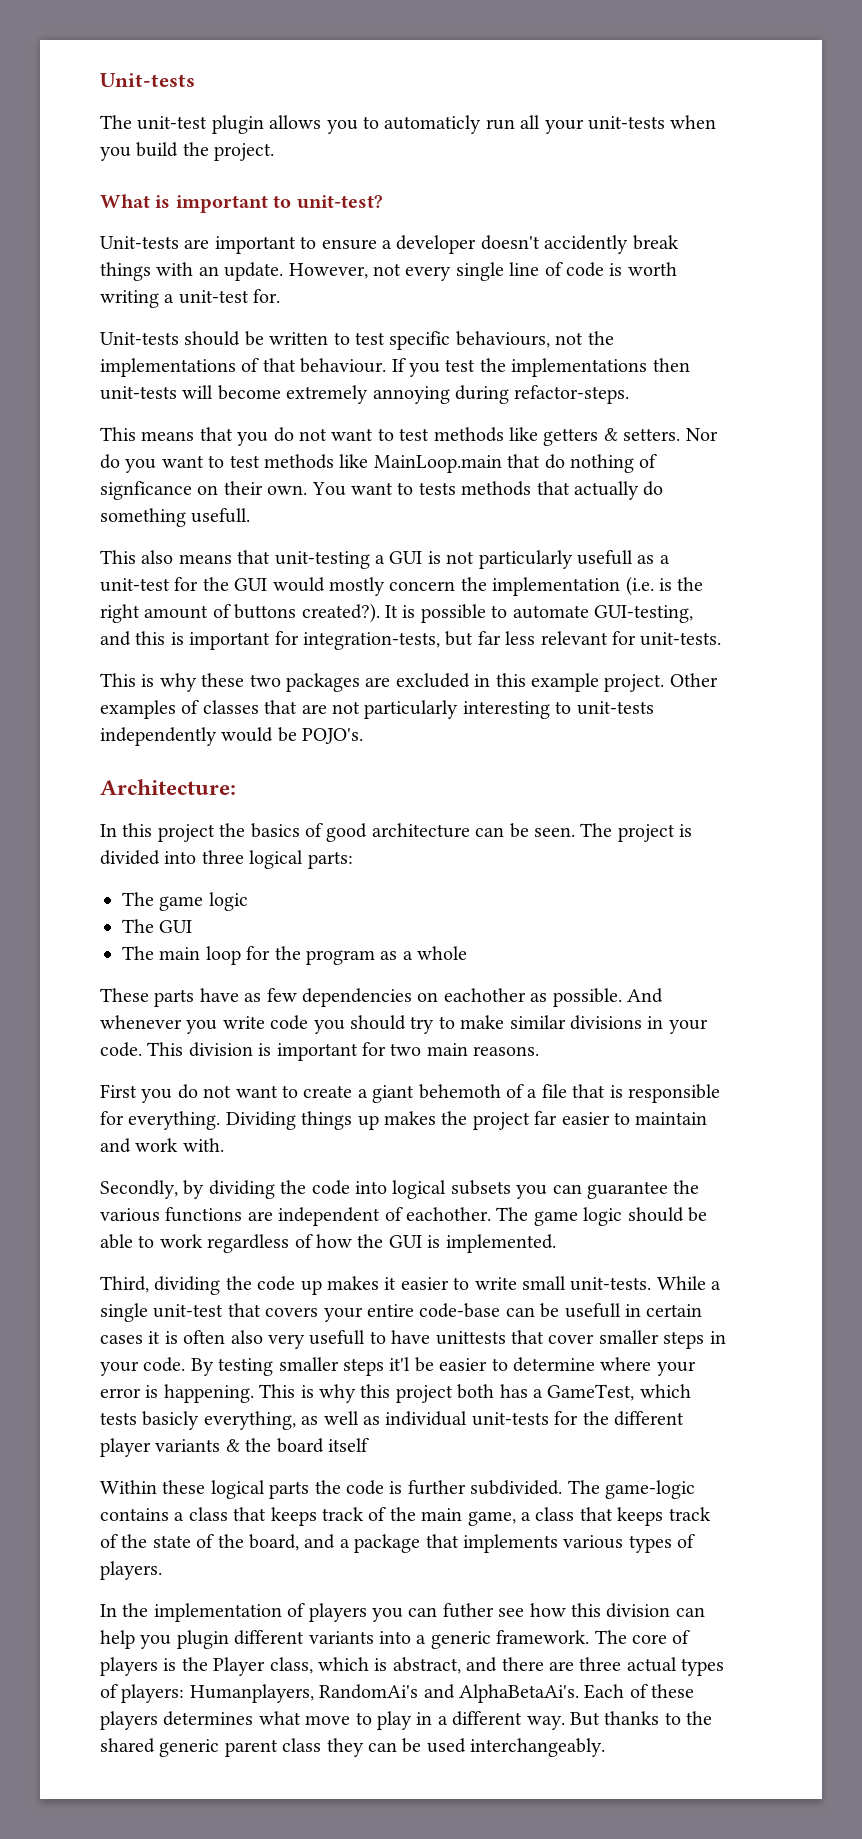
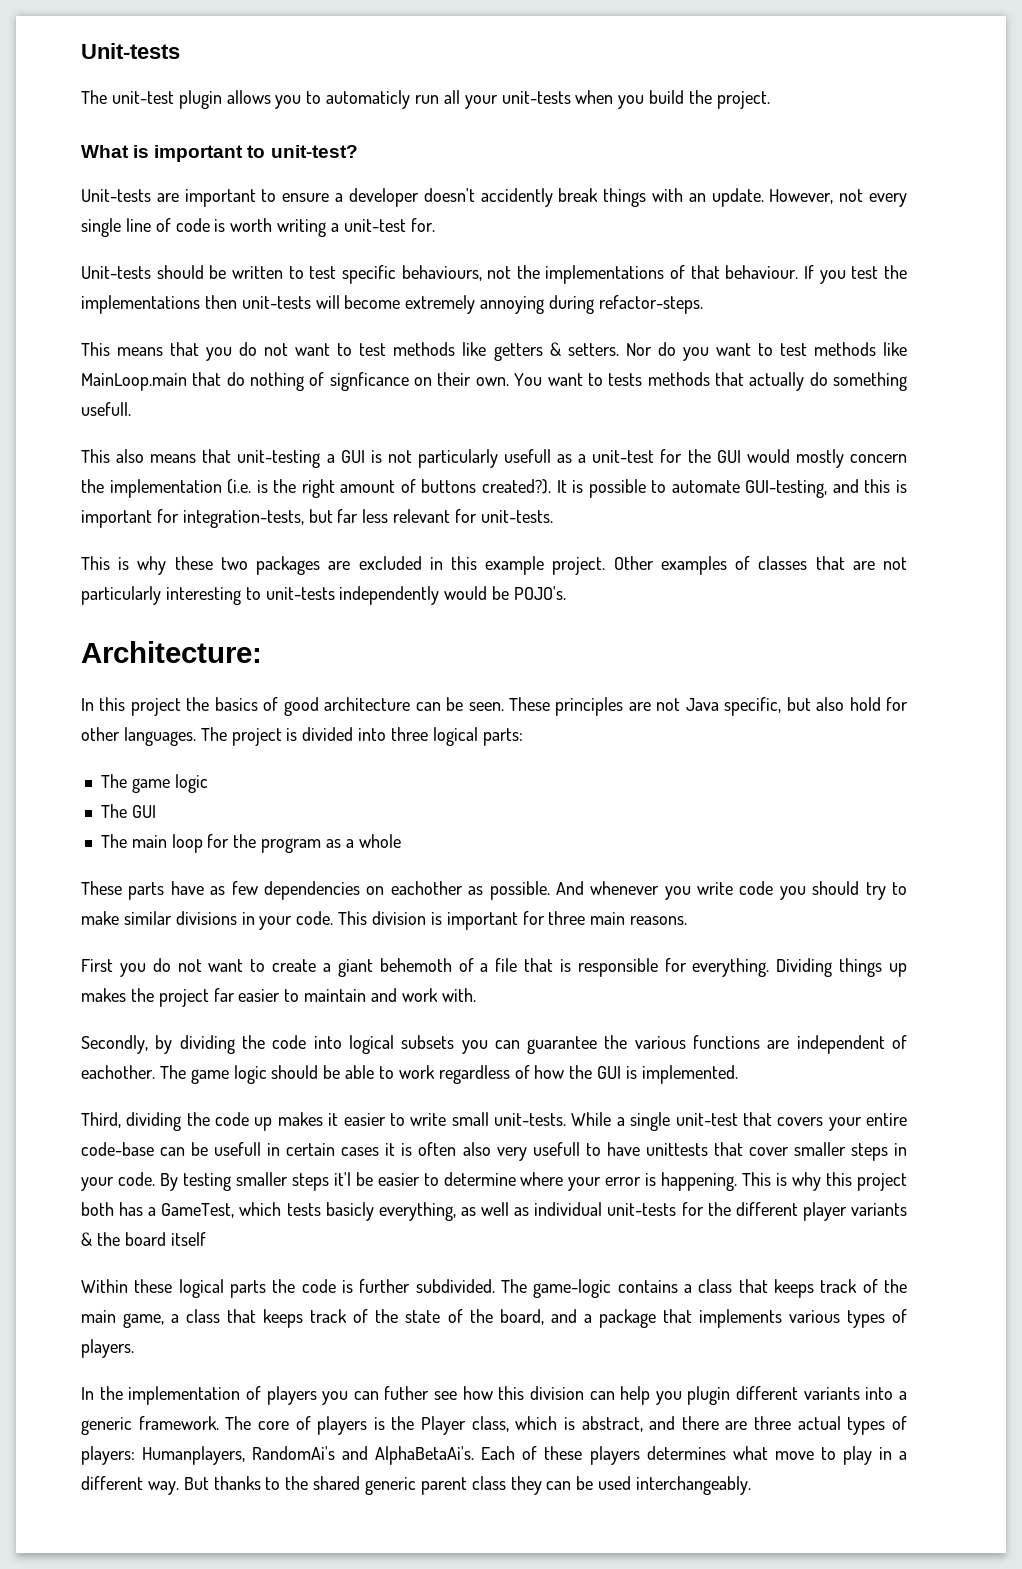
+ These principles are not Java specific, but also hold for other languages.
- This division is important for two main reasons.
+ This division is important for three main reasons.

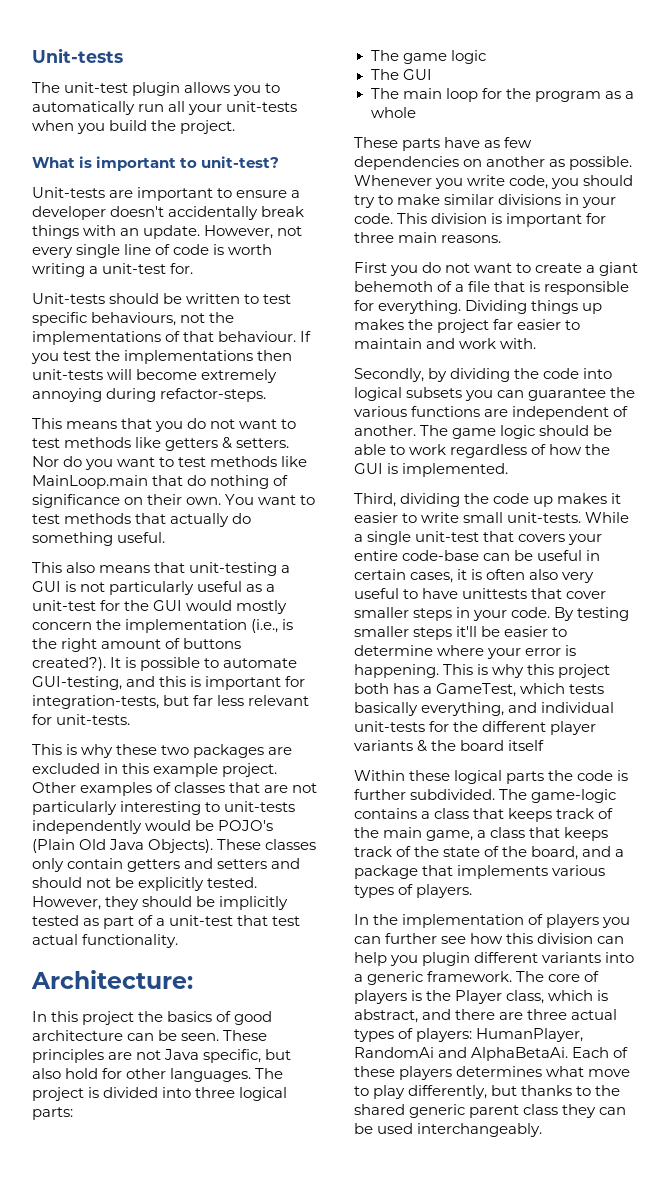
- The unit-test plugin allows you to automaticly run all your unit-tests when you build the project.
+ The unit-test plugin allows you to automatically run all your unit-tests when you build the project.
- Unit-tests are important to ensure a developer doesn't accidently break things with an update.
+ Unit-tests are important to ensure a developer doesn't accidentally break things with an update.
- Nor do you want to test methods like MainLoop.main that do nothing of signficance on their own.
+ Nor do you want to test methods like MainLoop.main that do nothing of significance on their own.
- You want to tests methods that actually do something usefull.
+ You want to test methods that actually do something useful.
- This also means that unit-testing a GUI is not particularly usefull as a unit-test for the GUI would mostly concern the implementation (i.e. is the right amount of buttons created?).
+ This also means that unit-testing a GUI is not particularly useful as a unit-test for the GUI would mostly concern the implementation (i.e., is the right amount of buttons created?).
- Other examples of classes that are not particularly interesting to unit-tests independently would be POJO's.
+ Other examples of classes that are not particularly interesting to unit-tests independently would be POJO's (Plain Old Java Objects). These classes only contain getters and setters and should not be explicitly tested. However, they should be implicitly tested as part of a unit-test that test actual functionality.
- These parts have as few dependencies on eachother as possible.
+ These parts have as few dependencies on another as possible.
- And whenever you write code you should try to make similar divisions in your code.
+ Whenever you write code, you should try to make similar divisions in your code.
- Secondly, by dividing the code into logical subsets you can guarantee the various functions are independent of eachother.
+ Secondly, by dividing the code into logical subsets you can guarantee the various functions are independent of another.
- While a single unit-test that covers your entire code-base can be usefull in certain cases it is often also very usefull to have unittests that cover smaller steps in your code.
+ While a single unit-test that covers your entire code-base can be useful in certain cases, it is often also very useful to have unittests that cover smaller steps in your code.
- By testing smaller steps it'l be easier to determine where your error is happening.
+ By testing smaller steps it'll be easier to determine where your error is happening.
- This is why this project both has a GameTest, which tests basicly everything, as well as individual unit-tests for the different player variants & the board itself
+ This is why this project both has a GameTest, which tests basically everything, and individual unit-tests for the different player variants & the board itself
- In the implementation of players you can futher see how this division can help you plugin different variants into a generic framework.
+ In the implementation of players you can further see how this division can help you plugin different variants into a generic framework.
- The core of players is the Player class, which is abstract, and there are three actual types of players: Humanplayers, RandomAi's and AlphaBetaAi's.
+ The core of players is the Player class, which is abstract, and there are three actual types of players: HumanPlayer, RandomAi and AlphaBetaAi.
- Each of these players determines what move to play in a different way. But thanks to the shared generic parent class they can be used interchangeably.
+ Each of these players determines what move to play differently, but thanks to the shared generic parent class they can be used interchangeably.

